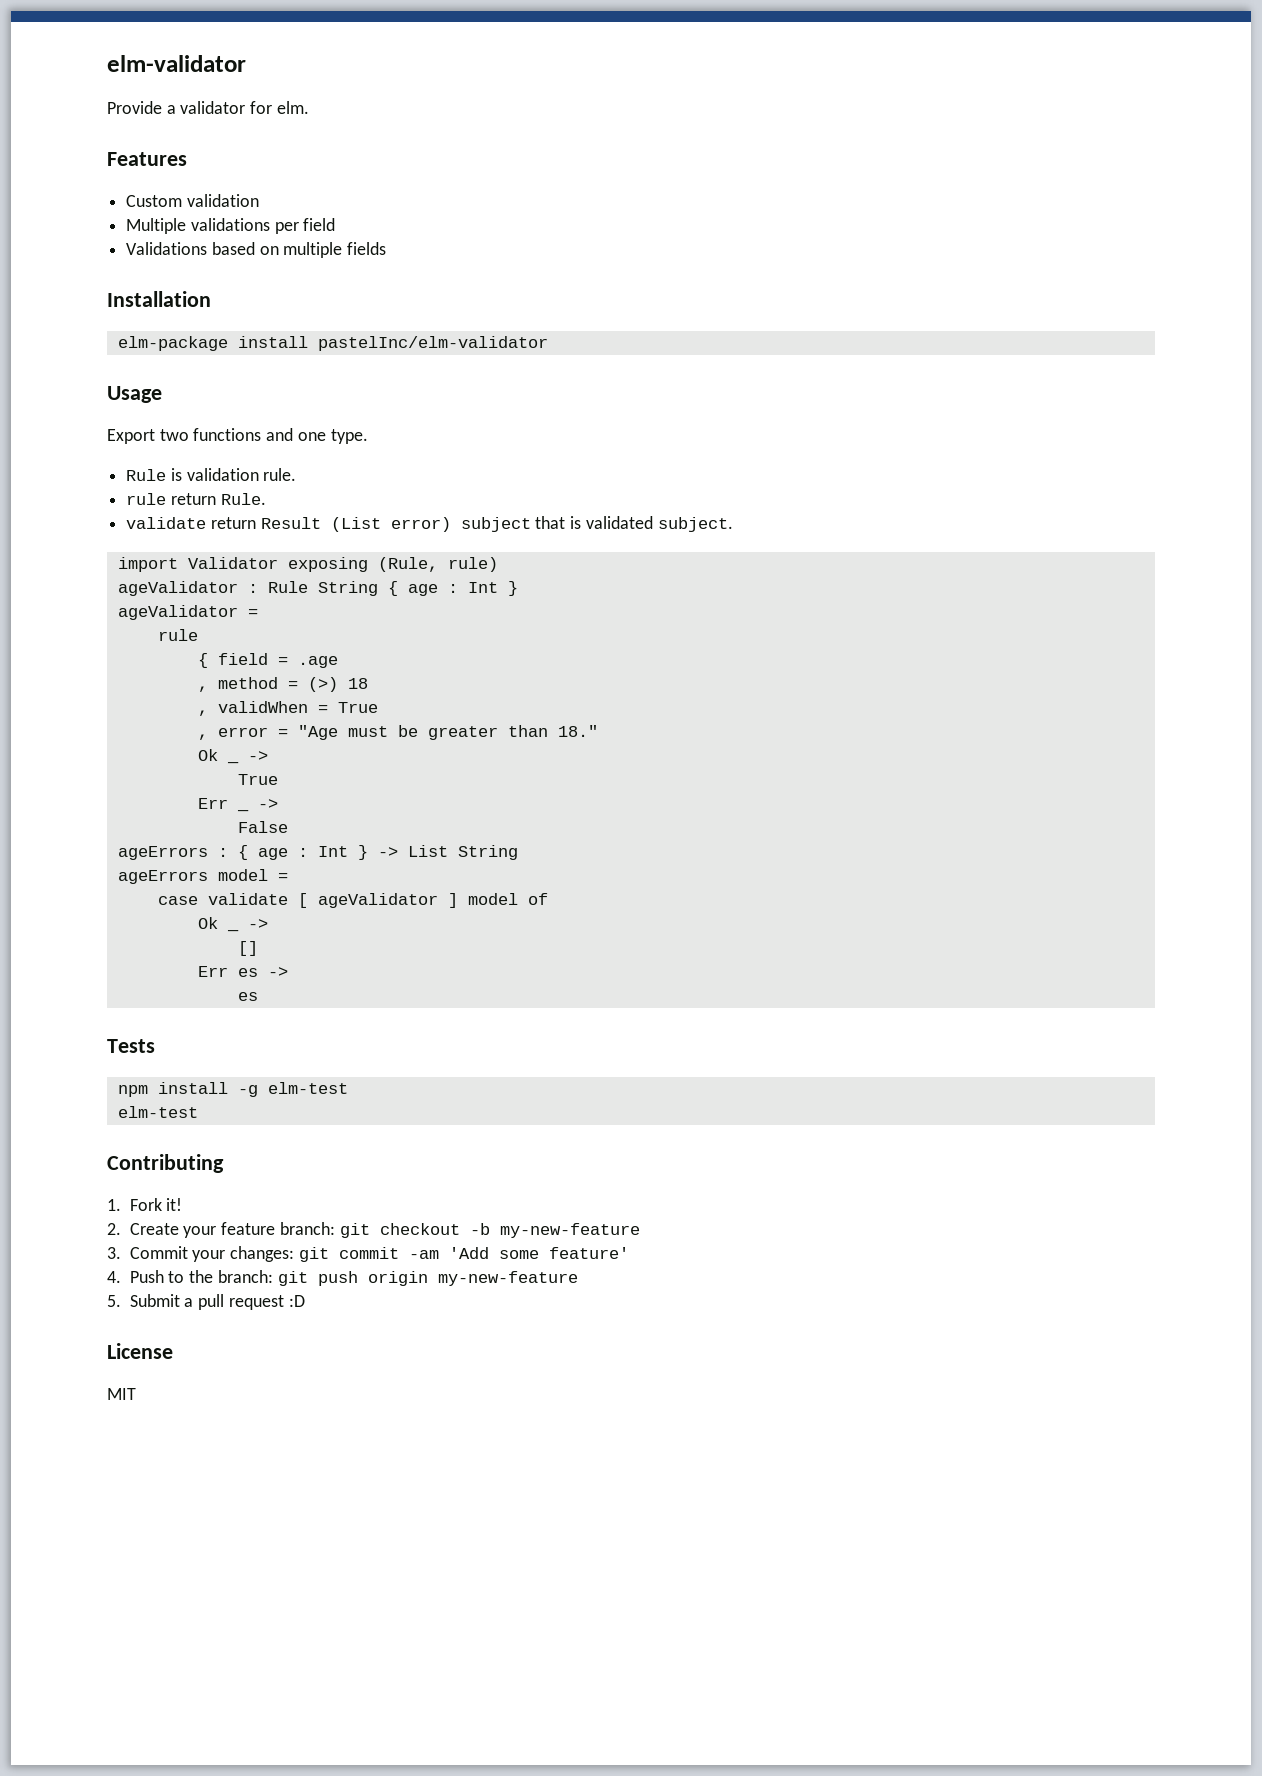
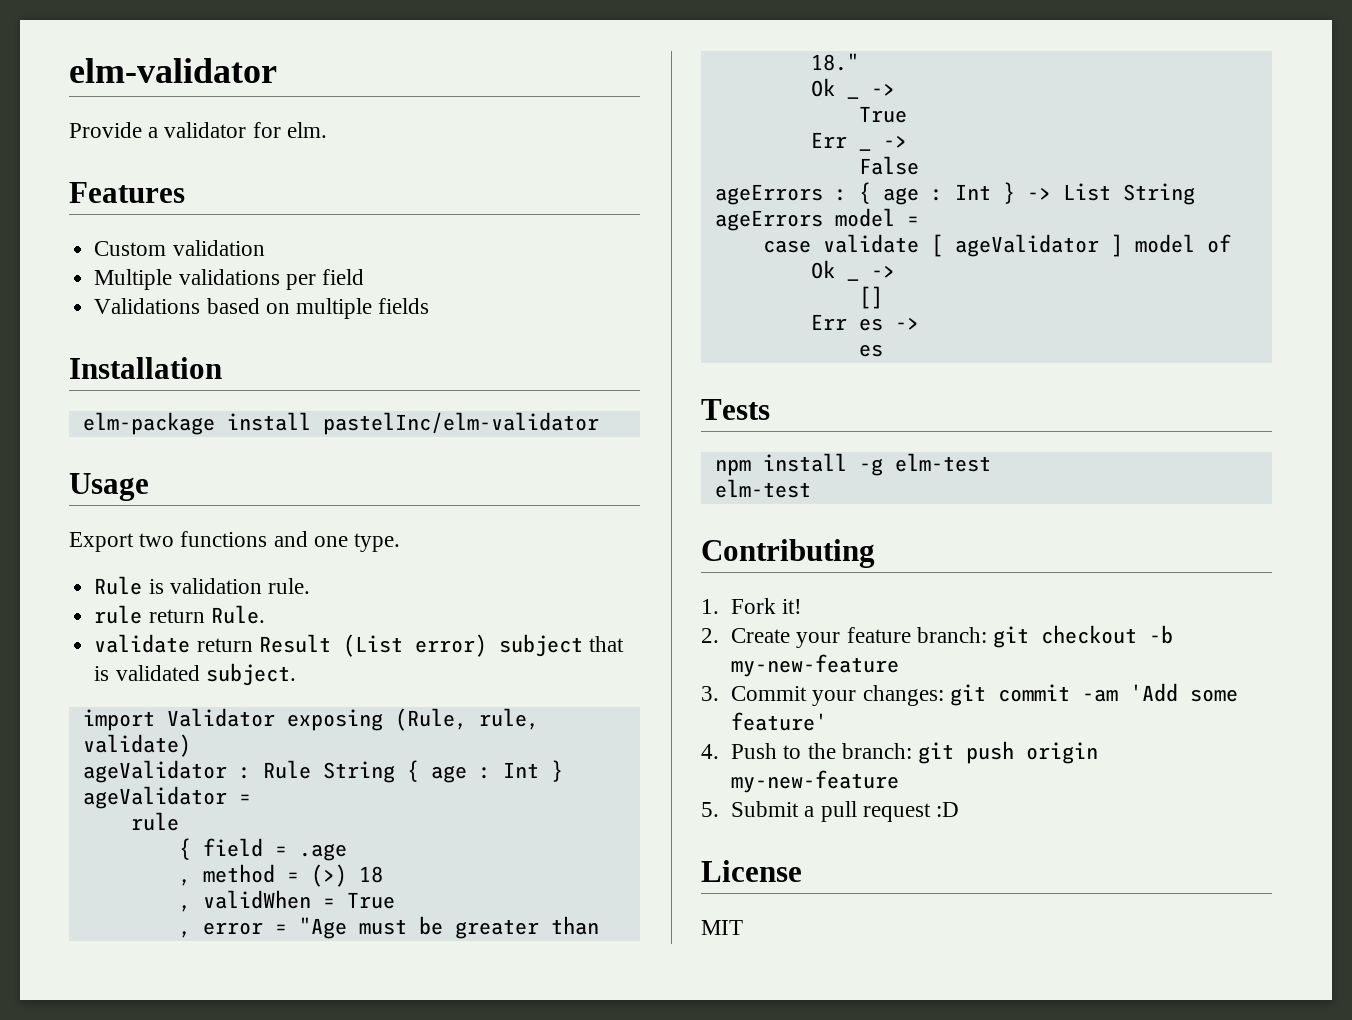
- import Validator exposing (Rule, rule)
+ import Validator exposing (Rule, rule, validate)

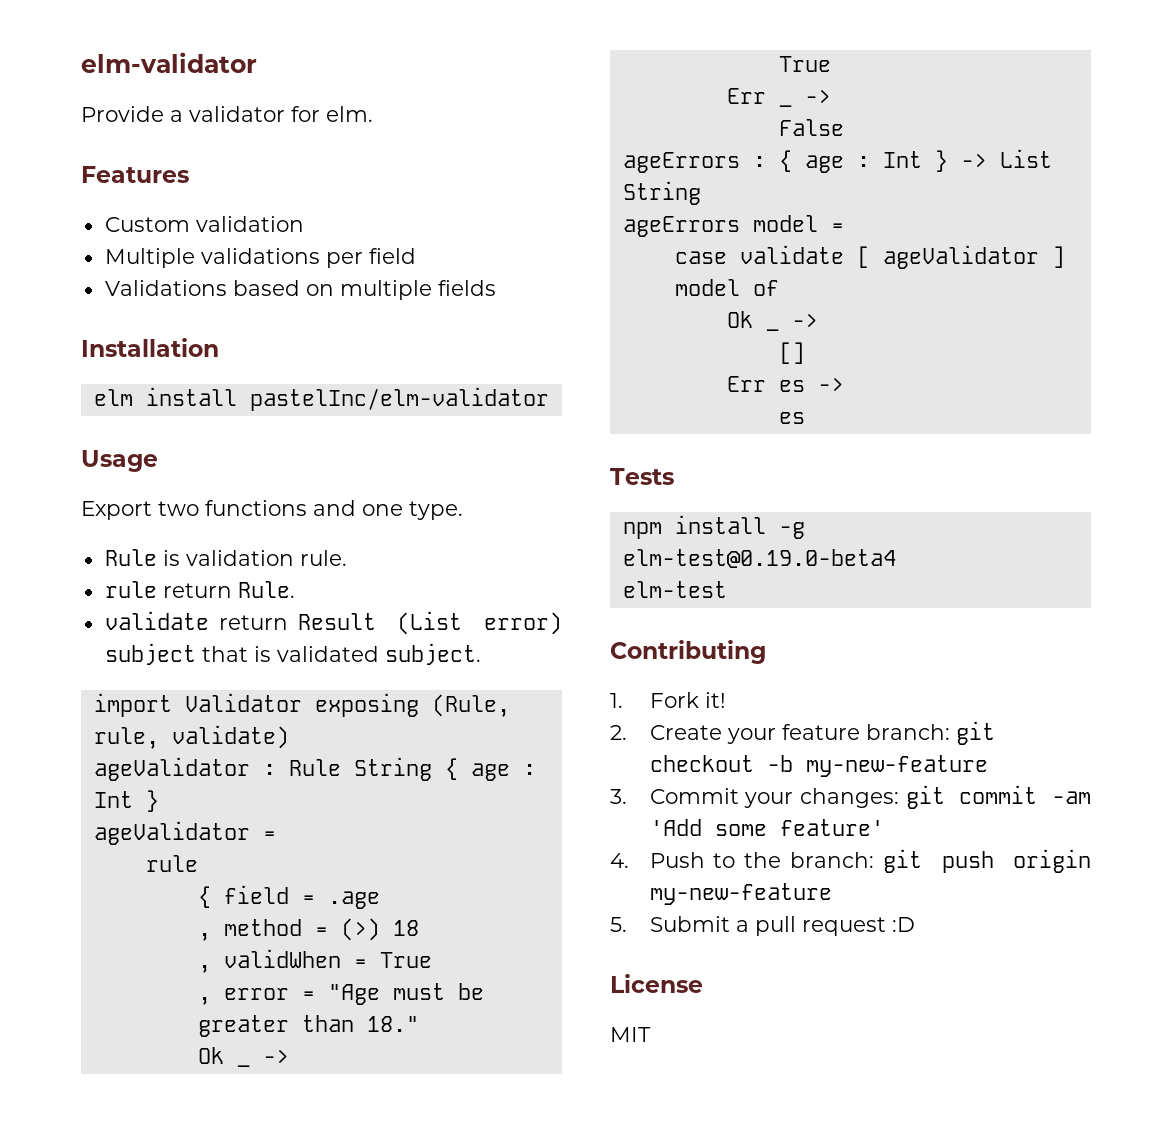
- elm-package install pastelInc/elm-validator
+ elm install pastelInc/elm-validator
- npm install -g elm-test
+ npm install -g elm-test@0.19.0-beta4

